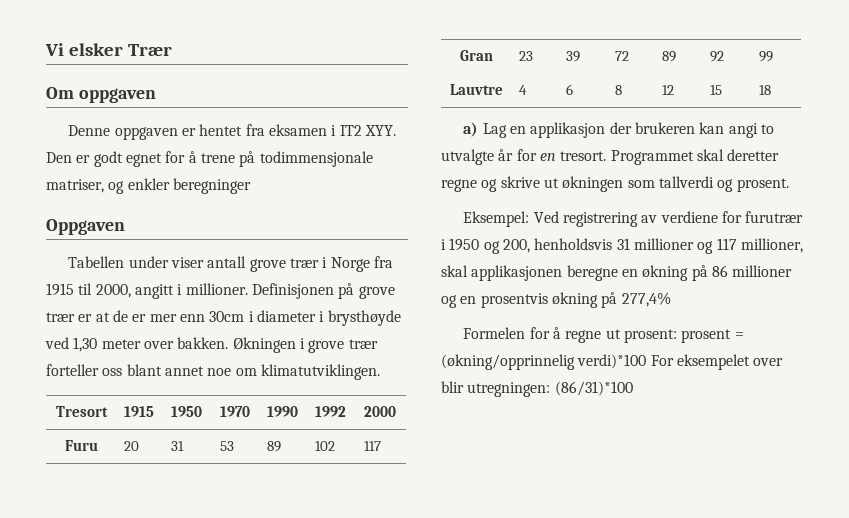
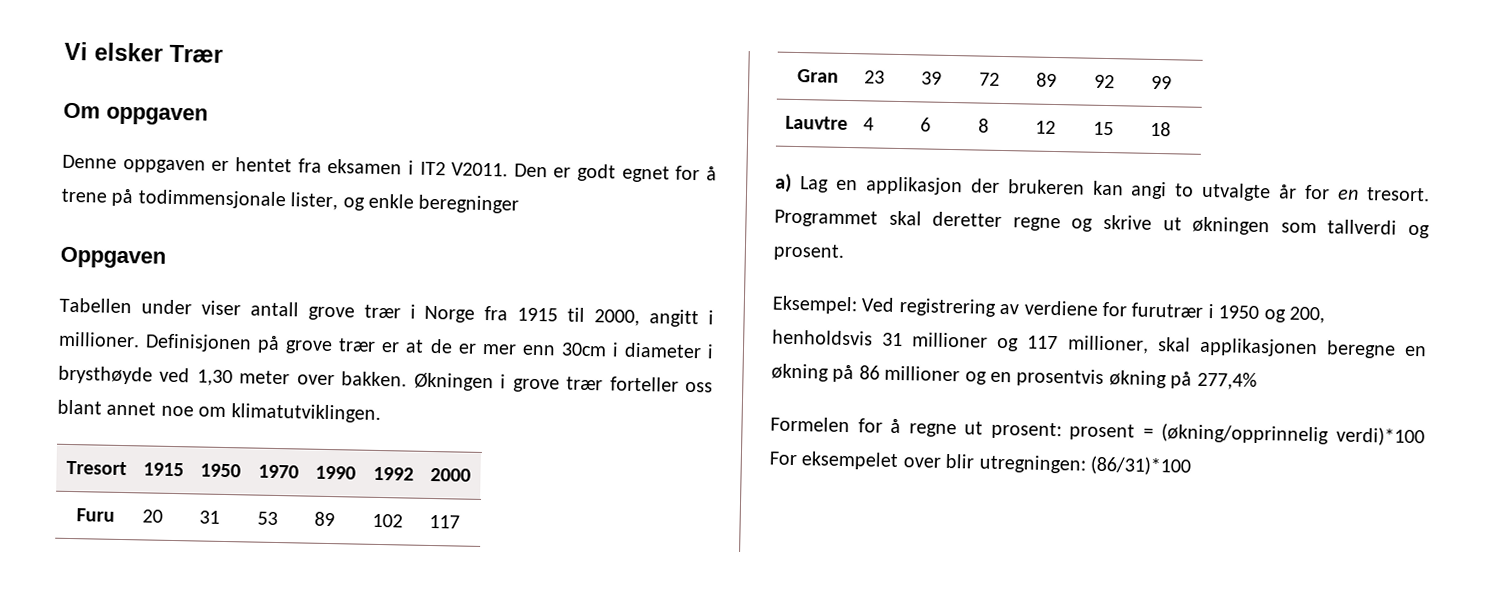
- Denne oppgaven er hentet fra eksamen i IT2 XYY. Den er godt egnet for å trene på todimmensjonale matriser, og enkler beregninger
+ Denne oppgaven er hentet fra eksamen i IT2 V2011. Den er godt egnet for å trene på todimmensjonale lister, og enkle beregninger

